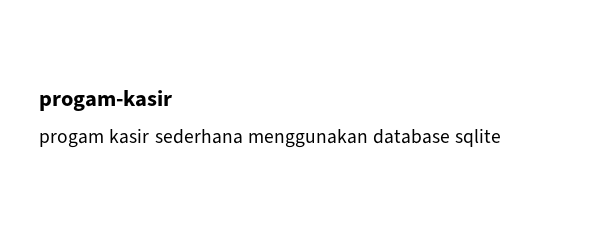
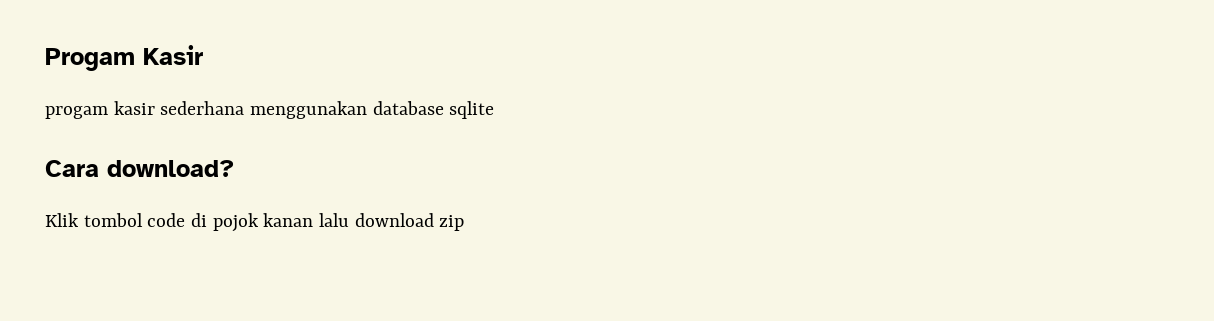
- progam-kasir
+ Progam Kasir
+ Cara download?
+ Klik tombol code di pojok kanan lalu download zip

